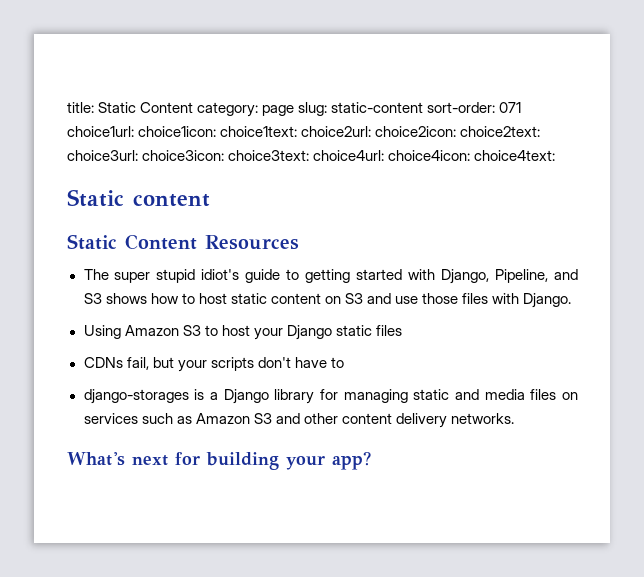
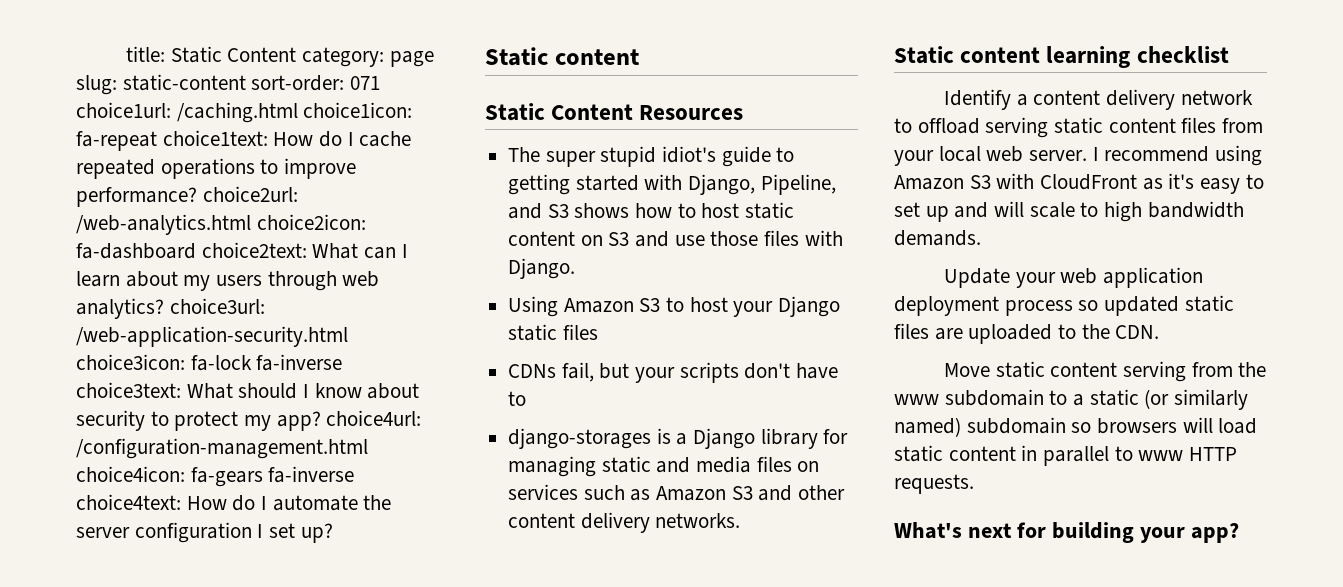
- title: Static Content category: page slug: static-content sort-order: 071 choice1url: choice1icon: choice1text: choice2url: choice2icon: choice2text: choice3url: choice3icon: choice3text: choice4url: choice4icon: choice4text:
+ title: Static Content category: page slug: static-content sort-order: 071 choice1url: /caching.html choice1icon: fa-repeat choice1text: How do I cache repeated operations to improve performance? choice2url: /web-analytics.html choice2icon: fa-dashboard choice2text: What can I learn about my users through web analytics? choice3url: /web-application-security.html choice3icon: fa-lock fa-inverse choice3text: What should I know about security to protect my app? choice4url: /configuration-management.html choice4icon: fa-gears fa-inverse choice4text: How do I automate the server configuration I set up?
+ Static content learning checklist
+ Identify a content delivery network to offload serving static content files from your local web server. I recommend using Amazon S3 with CloudFront as it's easy to set up and will scale to high bandwidth demands.
+ Update your web application deployment process so updated static files are uploaded to the CDN.
+ Move static content serving from the www subdomain to a static (or similarly named) subdomain so browsers will load static content in parallel to www HTTP requests.

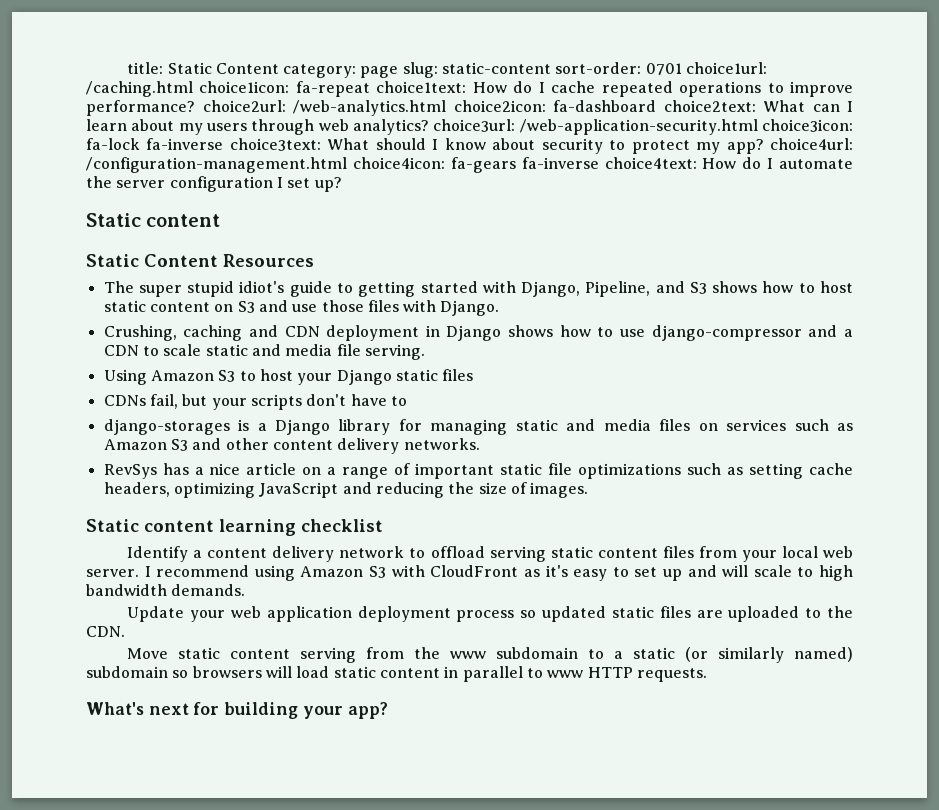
- 071 choice1url:
+ 0701 choice1url:
+ Crushing, caching and CDN deployment in Django shows how to use django-compressor and a CDN to scale static and media file serving.
+ RevSys has a nice article on a range of important static file optimizations such as setting cache headers, optimizing JavaScript and reducing the size of images.

